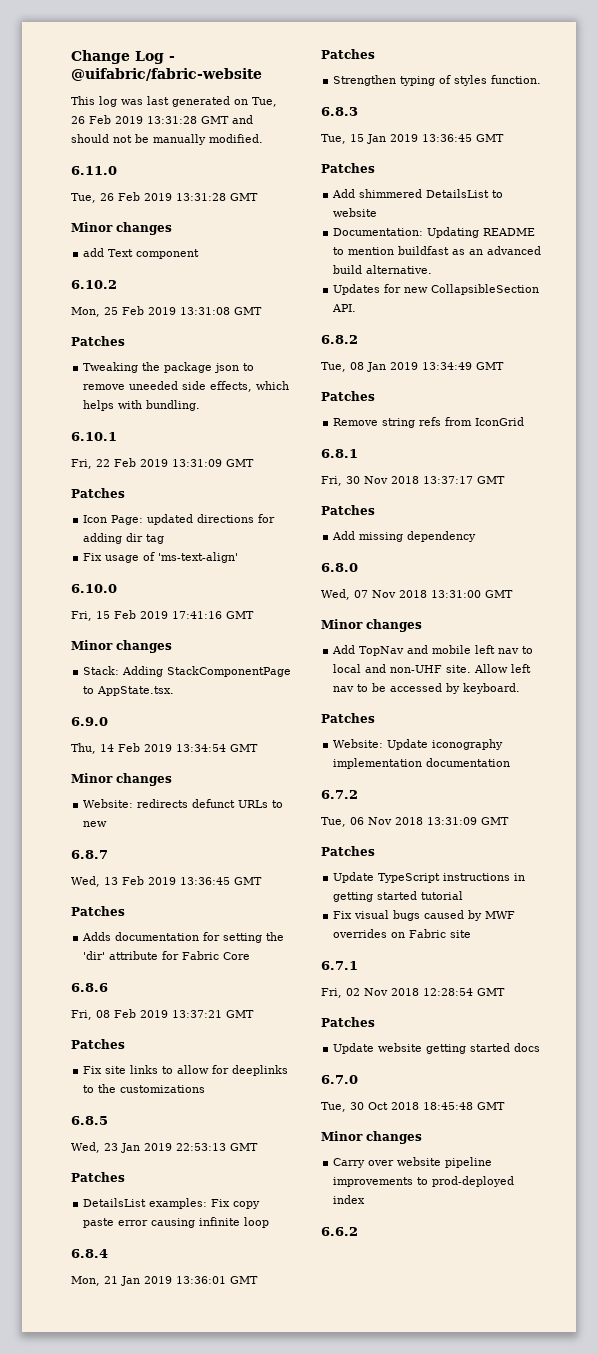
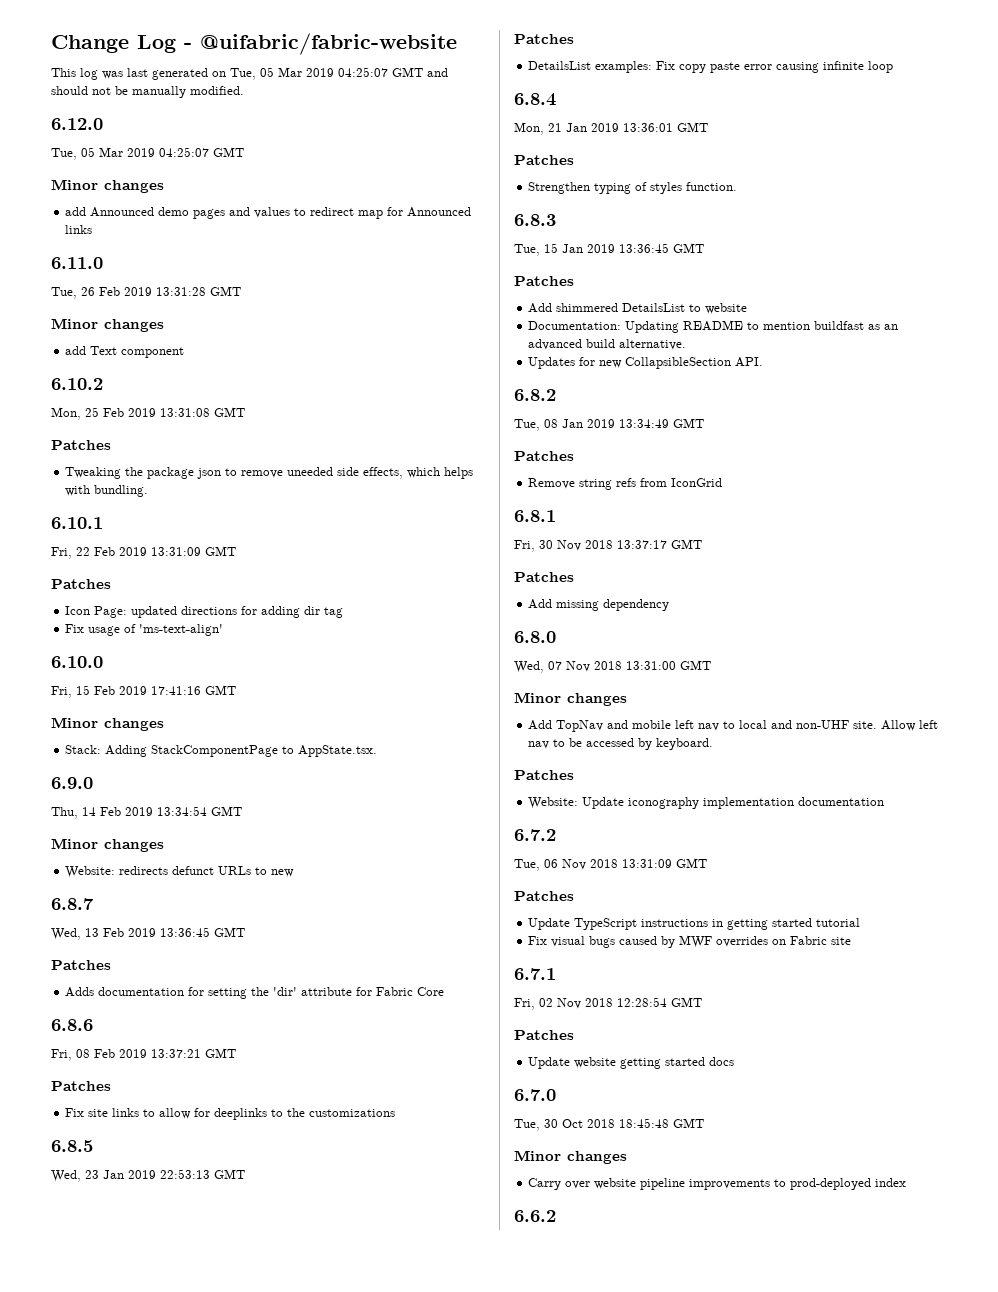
- This log was last generated on Tue, 26 Feb 2019 13:31:28 GMT and should not be manually modified.
+ This log was last generated on Tue, 05 Mar 2019 04:25:07 GMT and should not be manually modified.
+ 6.12.0
+ Tue, 05 Mar 2019 04:25:07 GMT
+ Minor changes
+ add Announced demo pages and values to redirect map for Announced links

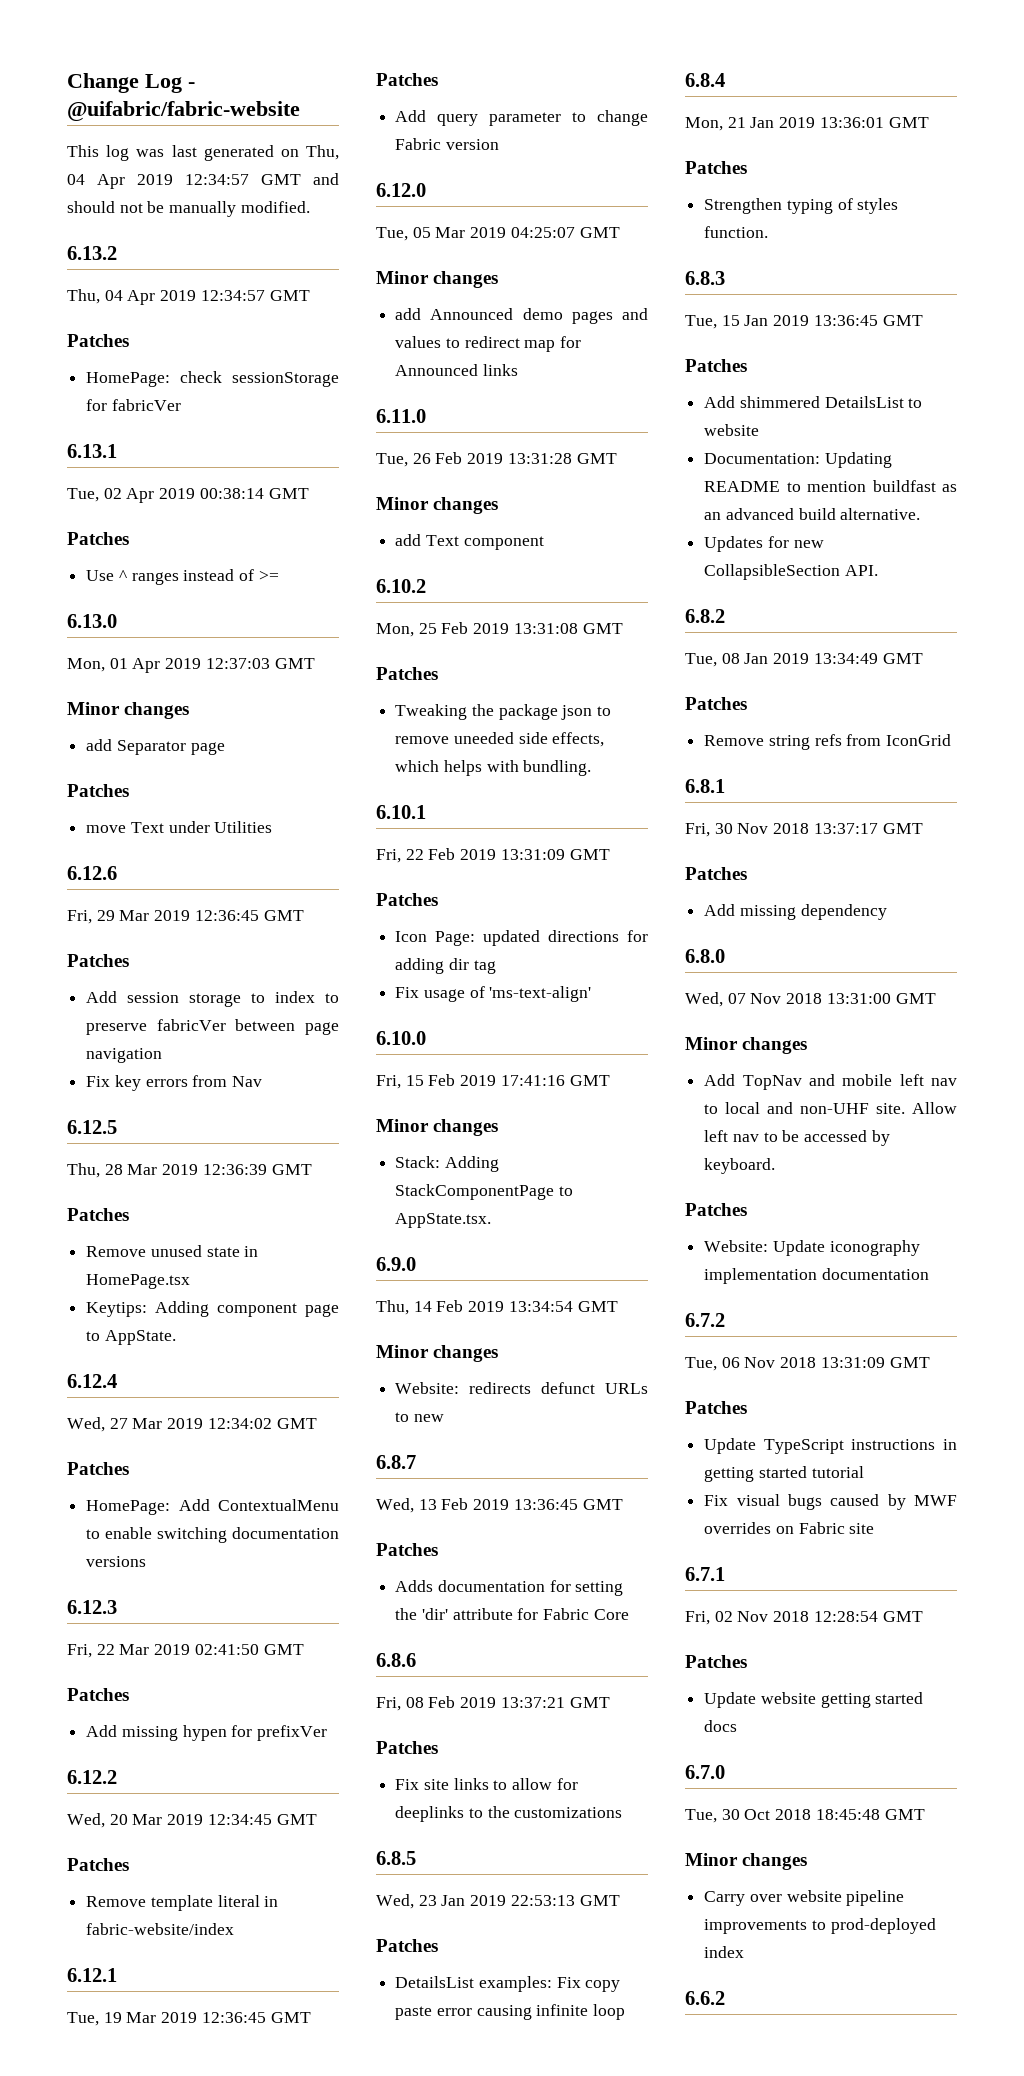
- This log was last generated on Tue, 05 Mar 2019 04:25:07 GMT and should not be manually modified.
+ This log was last generated on Thu, 04 Apr 2019 12:34:57 GMT and should not be manually modified.
+ 6.13.2
+ Thu, 04 Apr 2019 12:34:57 GMT
+ Patches
+ HomePage: check sessionStorage for fabricVer
+ 6.13.1
+ Tue, 02 Apr 2019 00:38:14 GMT
+ Patches
+ Use ^ ranges instead of >=
+ 6.13.0
+ Mon, 01 Apr 2019 12:37:03 GMT
+ Minor changes
+ add Separator page
+ Patches
+ move Text under Utilities
+ 6.12.6
+ Fri, 29 Mar 2019 12:36:45 GMT
+ Patches
+ Add session storage to index to preserve fabricVer between page navigation
+ Fix key errors from Nav
+ 6.12.5
+ Thu, 28 Mar 2019 12:36:39 GMT
+ Patches
+ Remove unused state in HomePage.tsx
+ Keytips: Adding component page to AppState.
+ 6.12.4
+ Wed, 27 Mar 2019 12:34:02 GMT
+ Patches
+ HomePage: Add ContextualMenu to enable switching documentation versions
+ 6.12.3
+ Fri, 22 Mar 2019 02:41:50 GMT
+ Patches
+ Add missing hypen for prefixVer
+ 6.12.2
+ Wed, 20 Mar 2019 12:34:45 GMT
+ Patches
+ Remove template literal in fabric-website/index
+ 6.12.1
+ Tue, 19 Mar 2019 12:36:45 GMT
+ Patches
+ Add query parameter to change Fabric version

